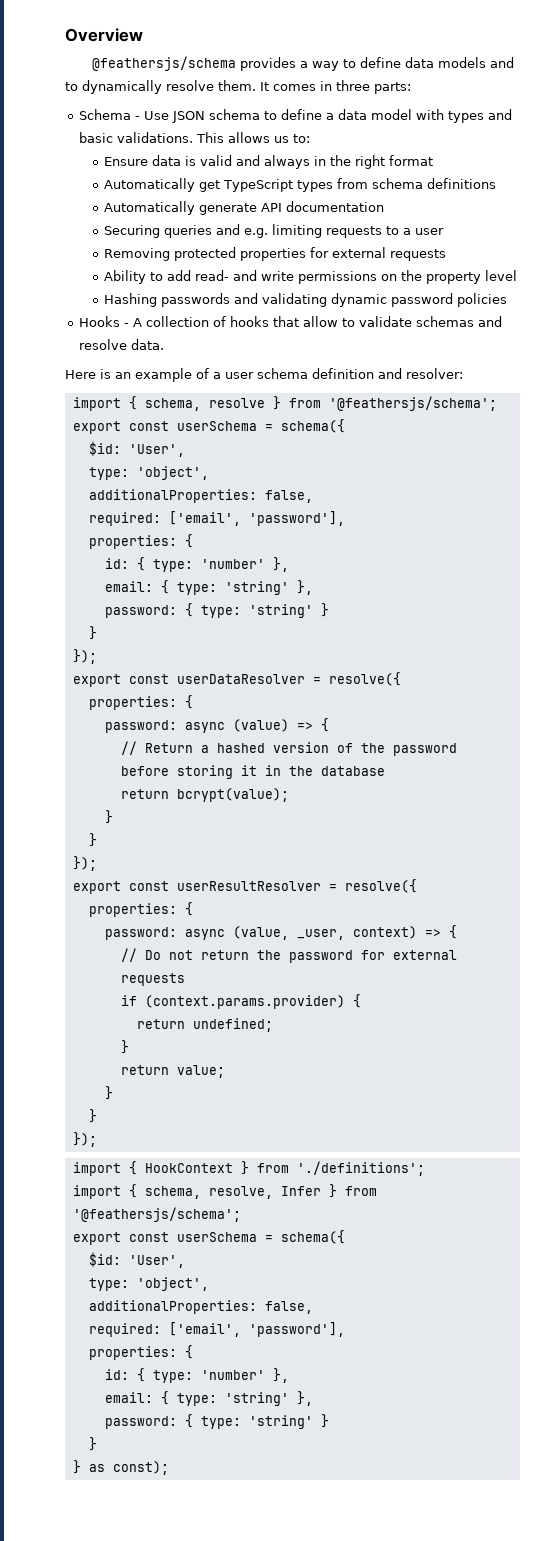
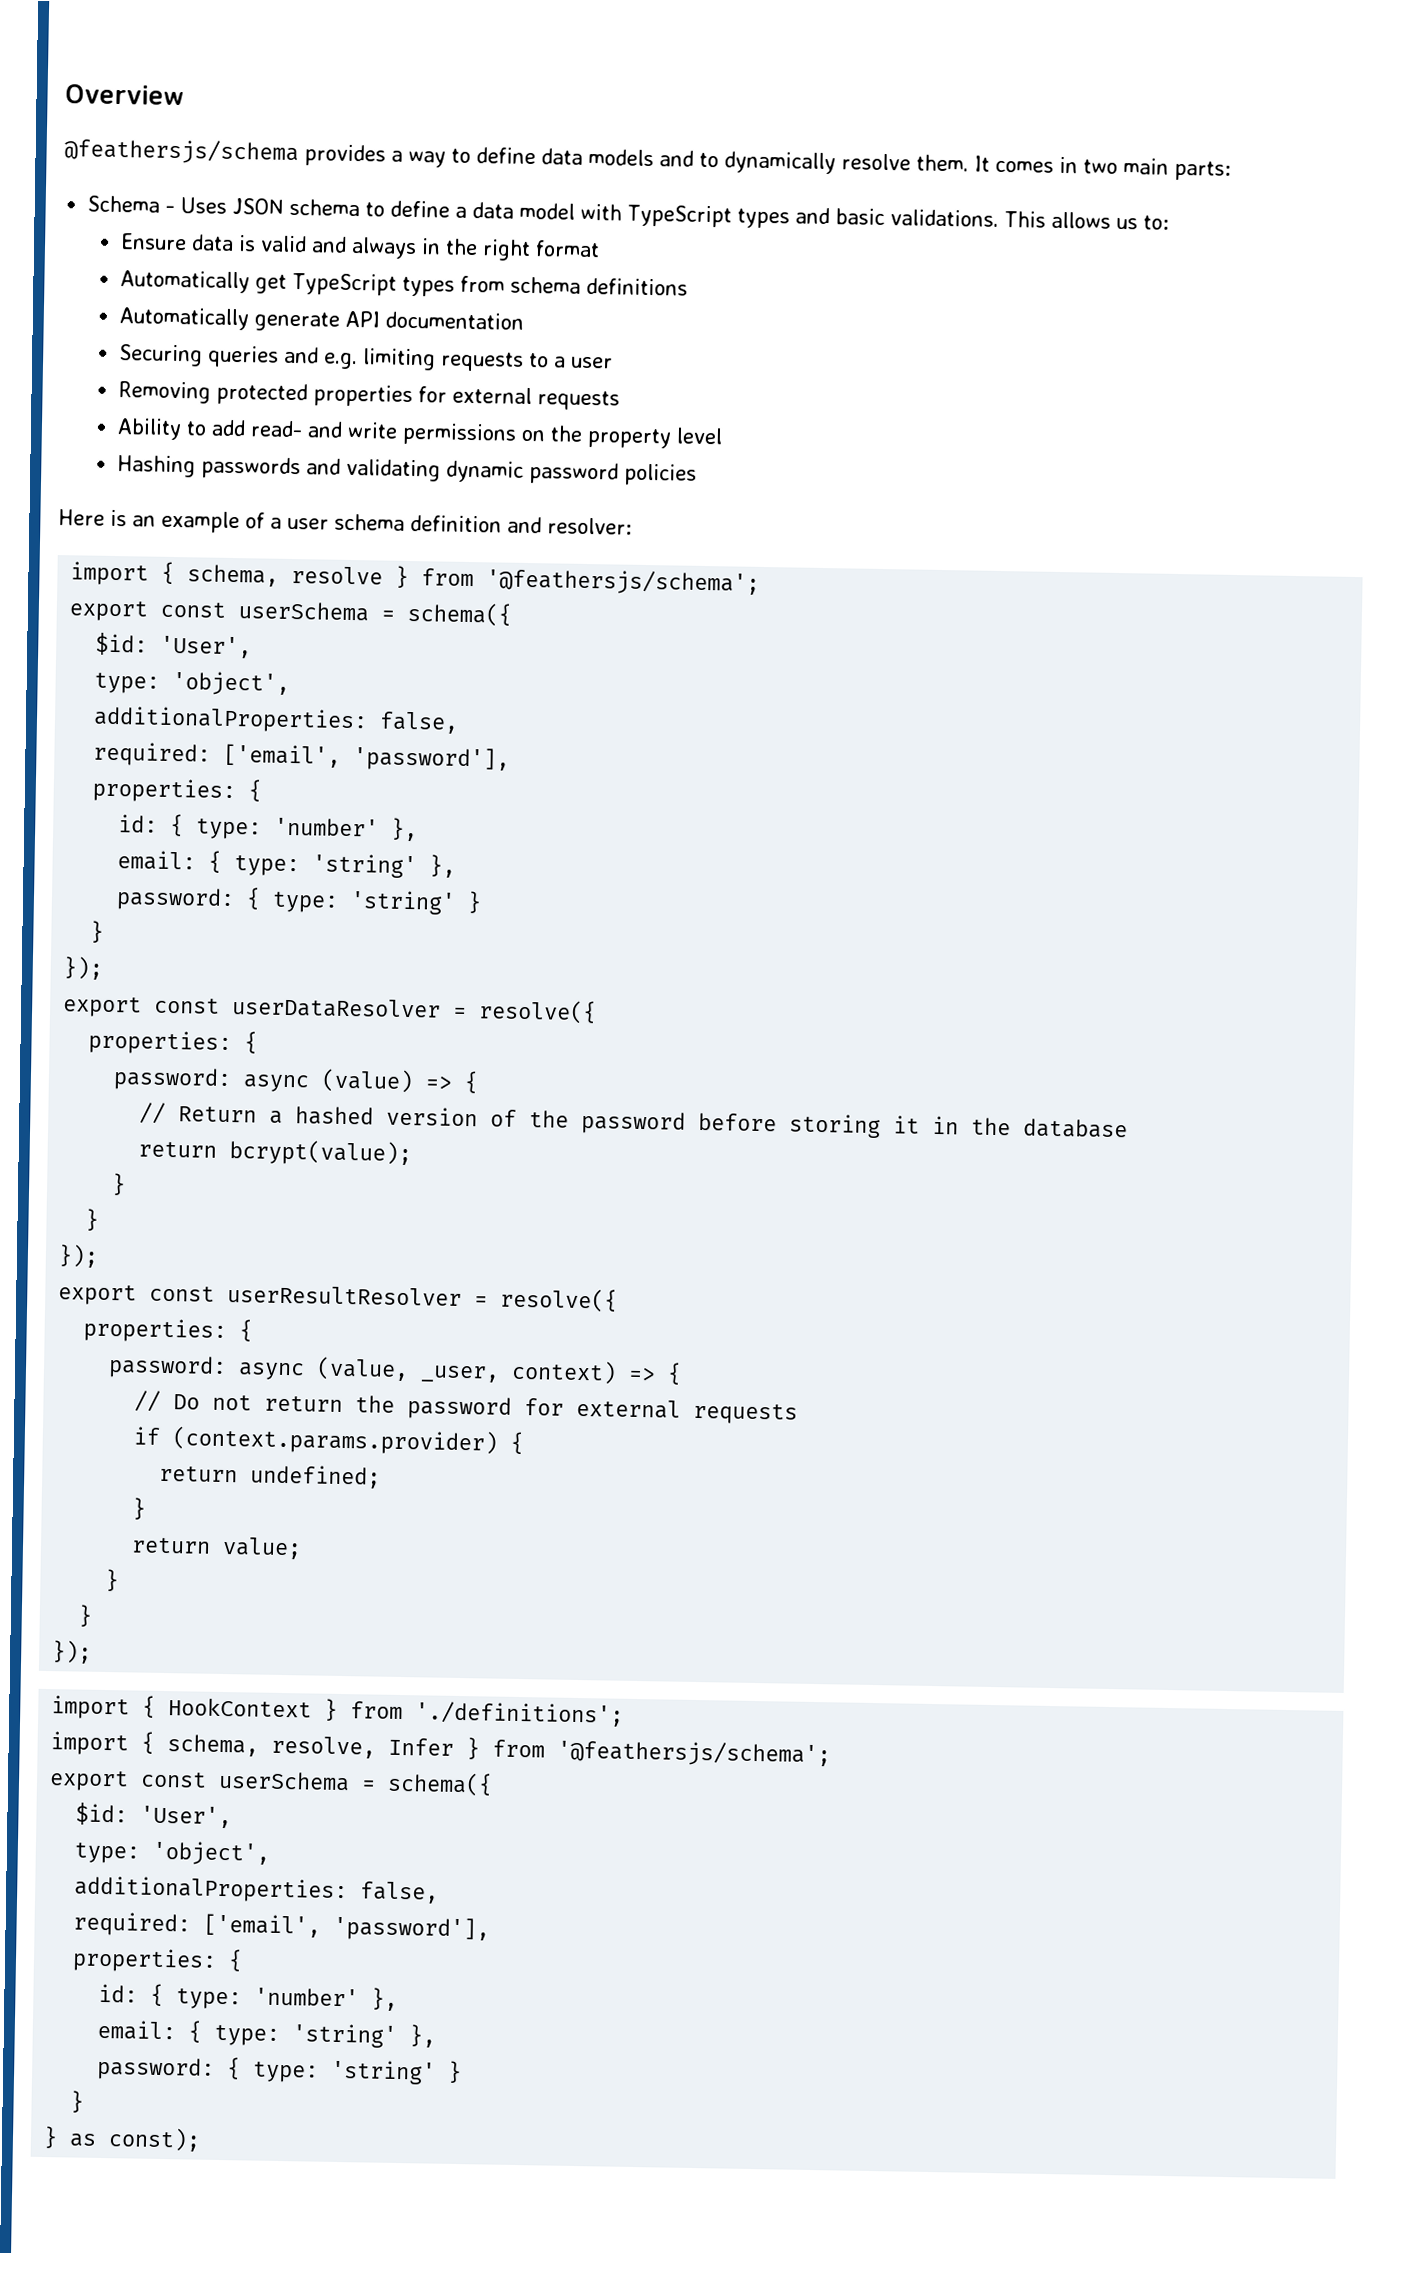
- It comes in three parts:
+ It comes in two main parts:
- Schema - Use JSON schema to define a data model with types and basic validations.
+ Schema - Uses JSON schema to define a data model with TypeScript types and basic validations.
- Hooks - A collection of hooks that allow to validate schemas and resolve data.

